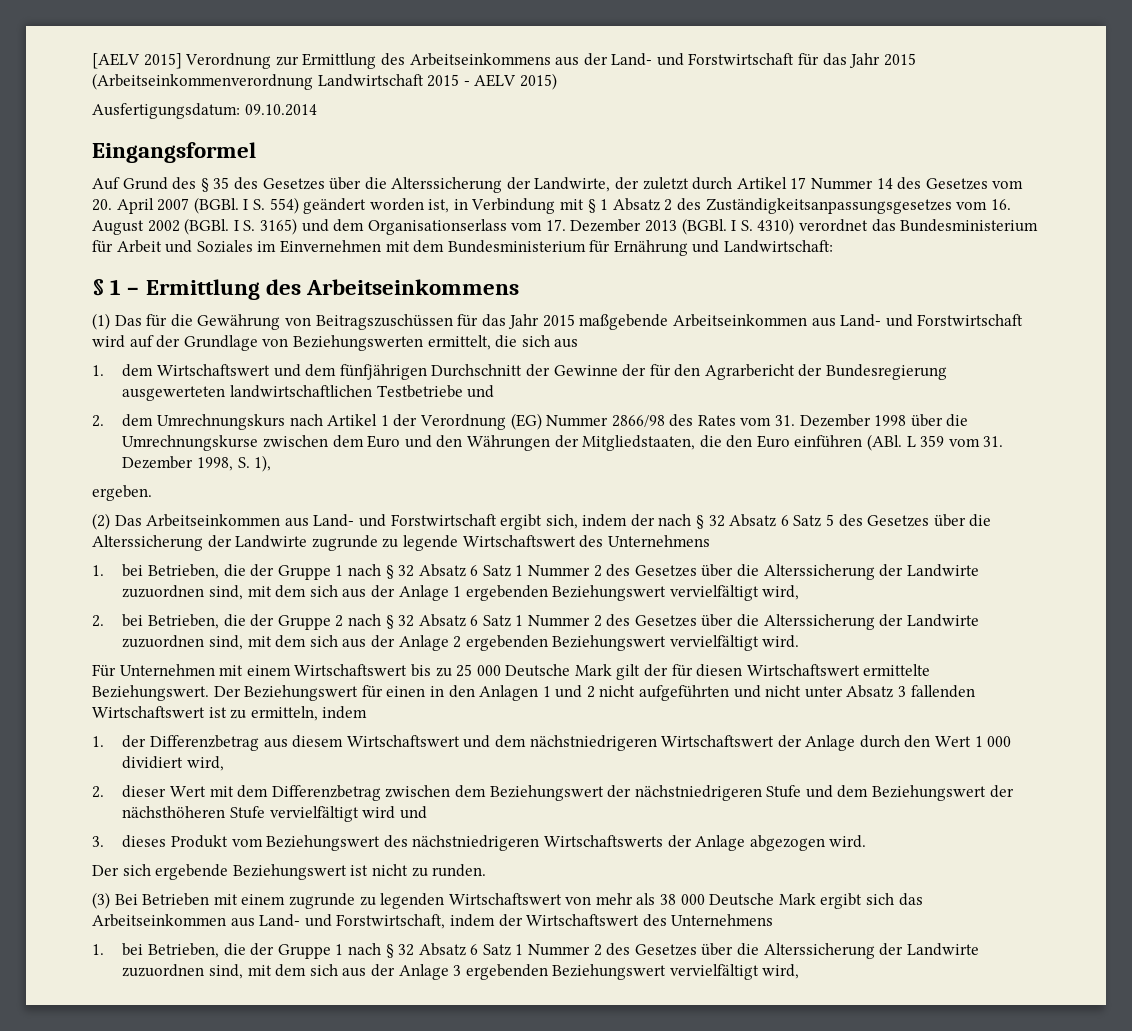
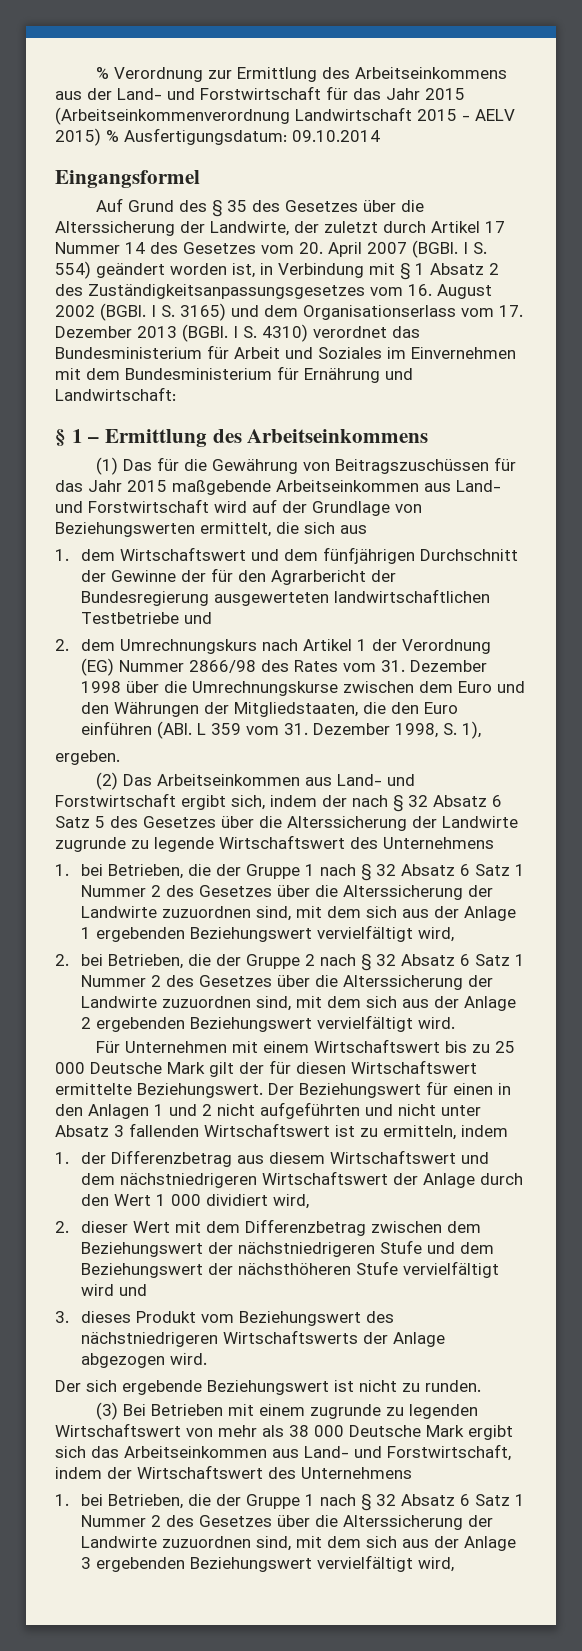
- [AELV 2015] Verordnung zur Ermittlung des Arbeitseinkommens aus der Land- und Forstwirtschaft für das Jahr 2015 (Arbeitseinkommenverordnung Landwirtschaft 2015 - AELV 2015)
- Ausfertigungsdatum: 09.10.2014
+ % Verordnung zur Ermittlung des Arbeitseinkommens aus der Land- und Forstwirtschaft für das Jahr 2015 (Arbeitseinkommenverordnung Landwirtschaft 2015 - AELV 2015) % Ausfertigungsdatum: 09.10.2014

